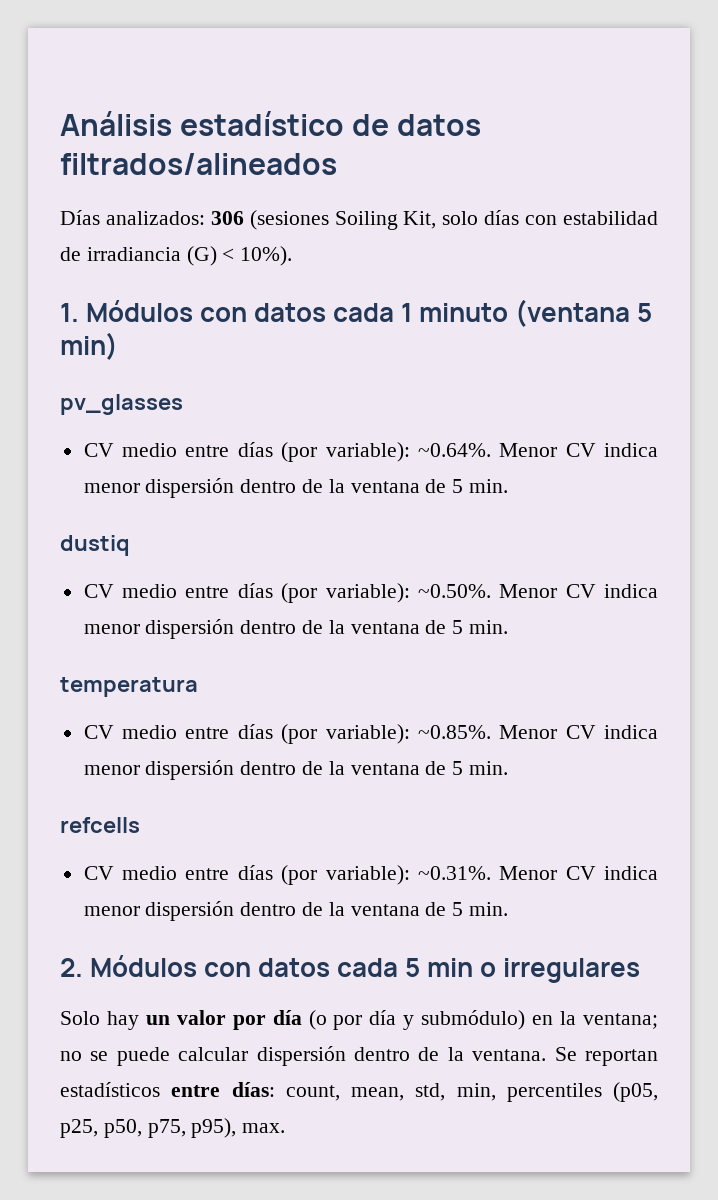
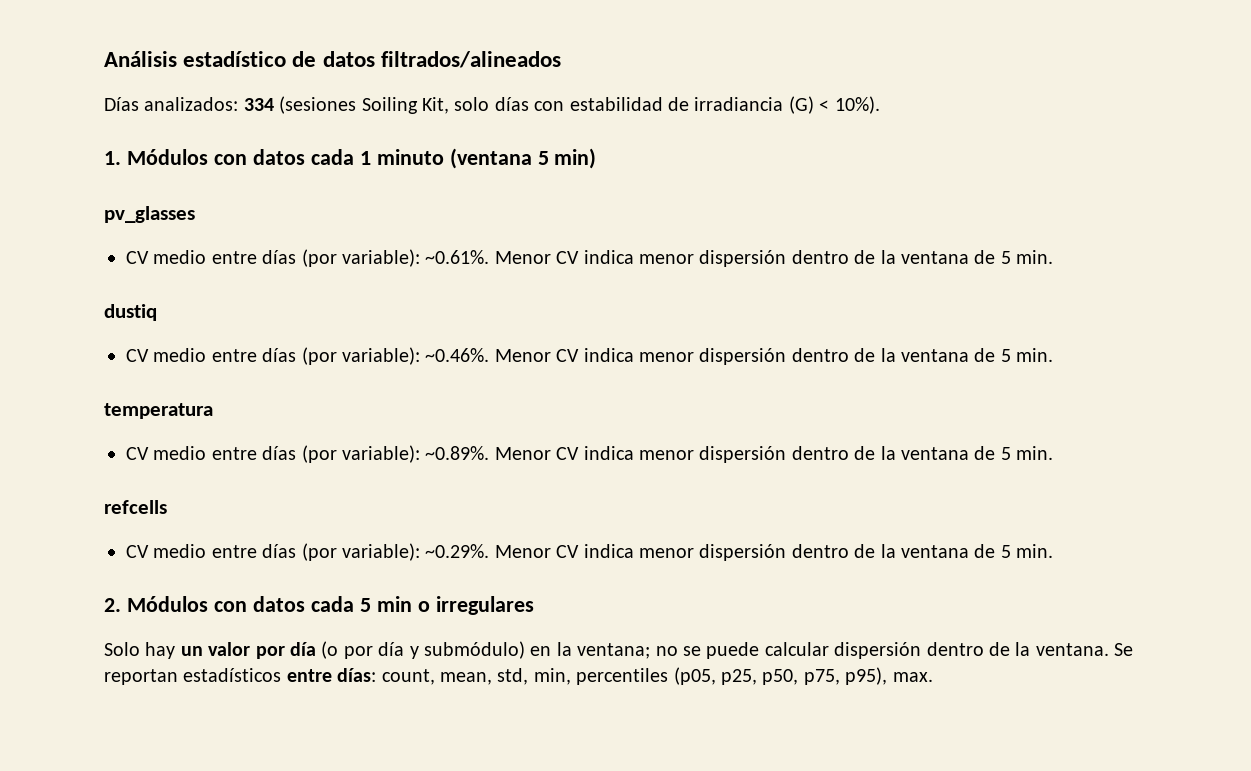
- Días analizados: 306 (sesiones Soiling Kit, solo días con estabilidad de irradiancia (G) < 10%).
+ Días analizados: 334 (sesiones Soiling Kit, solo días con estabilidad de irradiancia (G) < 10%).
- CV medio entre días (por variable): ~0.64%. Menor CV indica menor dispersión dentro de la ventana de 5 min.
+ CV medio entre días (por variable): ~0.61%. Menor CV indica menor dispersión dentro de la ventana de 5 min.
- CV medio entre días (por variable): ~0.50%. Menor CV indica menor dispersión dentro de la ventana de 5 min.
+ CV medio entre días (por variable): ~0.46%. Menor CV indica menor dispersión dentro de la ventana de 5 min.
- CV medio entre días (por variable): ~0.85%. Menor CV indica menor dispersión dentro de la ventana de 5 min.
+ CV medio entre días (por variable): ~0.89%. Menor CV indica menor dispersión dentro de la ventana de 5 min.
- CV medio entre días (por variable): ~0.31%. Menor CV indica menor dispersión dentro de la ventana de 5 min.
+ CV medio entre días (por variable): ~0.29%. Menor CV indica menor dispersión dentro de la ventana de 5 min.

